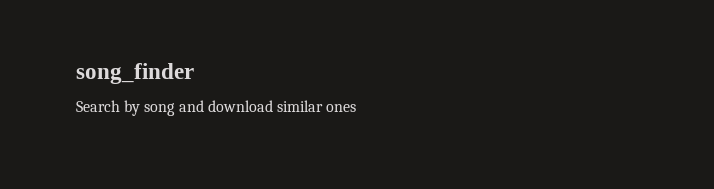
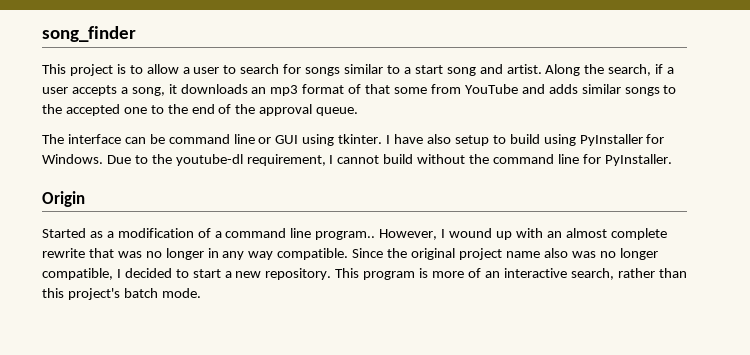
- Search by song and download similar ones
+ This project is to allow a user to search for songs similar to a start song and artist. Along the search, if a user accepts a song, it downloads an mp3 format of that some from YouTube and adds similar songs to the accepted one to the end of the approval queue.
+ The interface can be command line or GUI using tkinter. I have also setup to build using PyInstaller for Windows. Due to the youtube-dl requirement, I cannot build without the command line for PyInstaller.
+ Origin
+ Started as a modification of a command line program.. However, I wound up with an almost complete rewrite that was no longer in any way compatible. Since the original project name also was no longer compatible, I decided to start a new repository. This program is more of an interactive search, rather than this project's batch mode.

